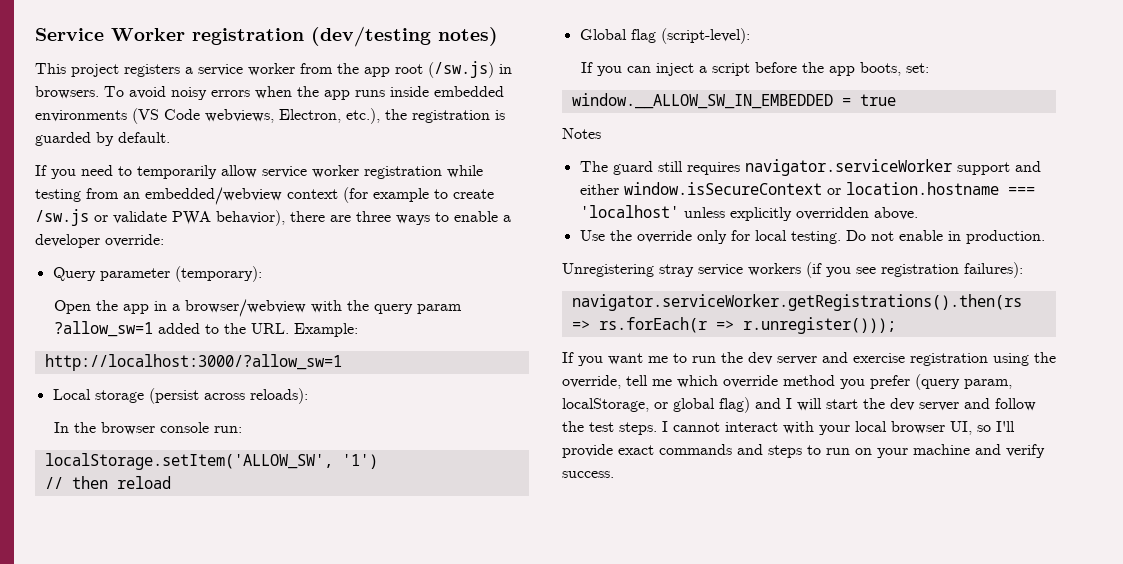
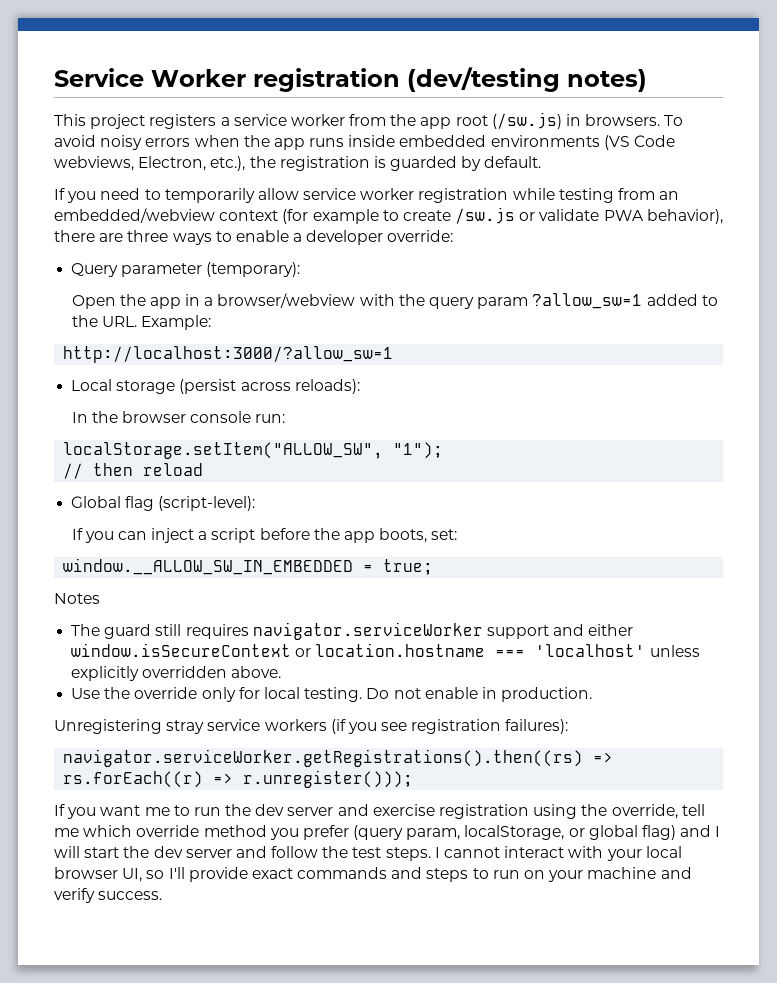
- localStorage.setItem('ALLOW_SW', '1')
+ localStorage.setItem("ALLOW_SW", "1");
- window.__ALLOW_SW_IN_EMBEDDED = true
+ window.__ALLOW_SW_IN_EMBEDDED = true;
- navigator.serviceWorker.getRegistrations().then(rs => rs.forEach(r => r.unregister()));
+ navigator.serviceWorker.getRegistrations().then((rs) => rs.forEach((r) => r.unregister()));

